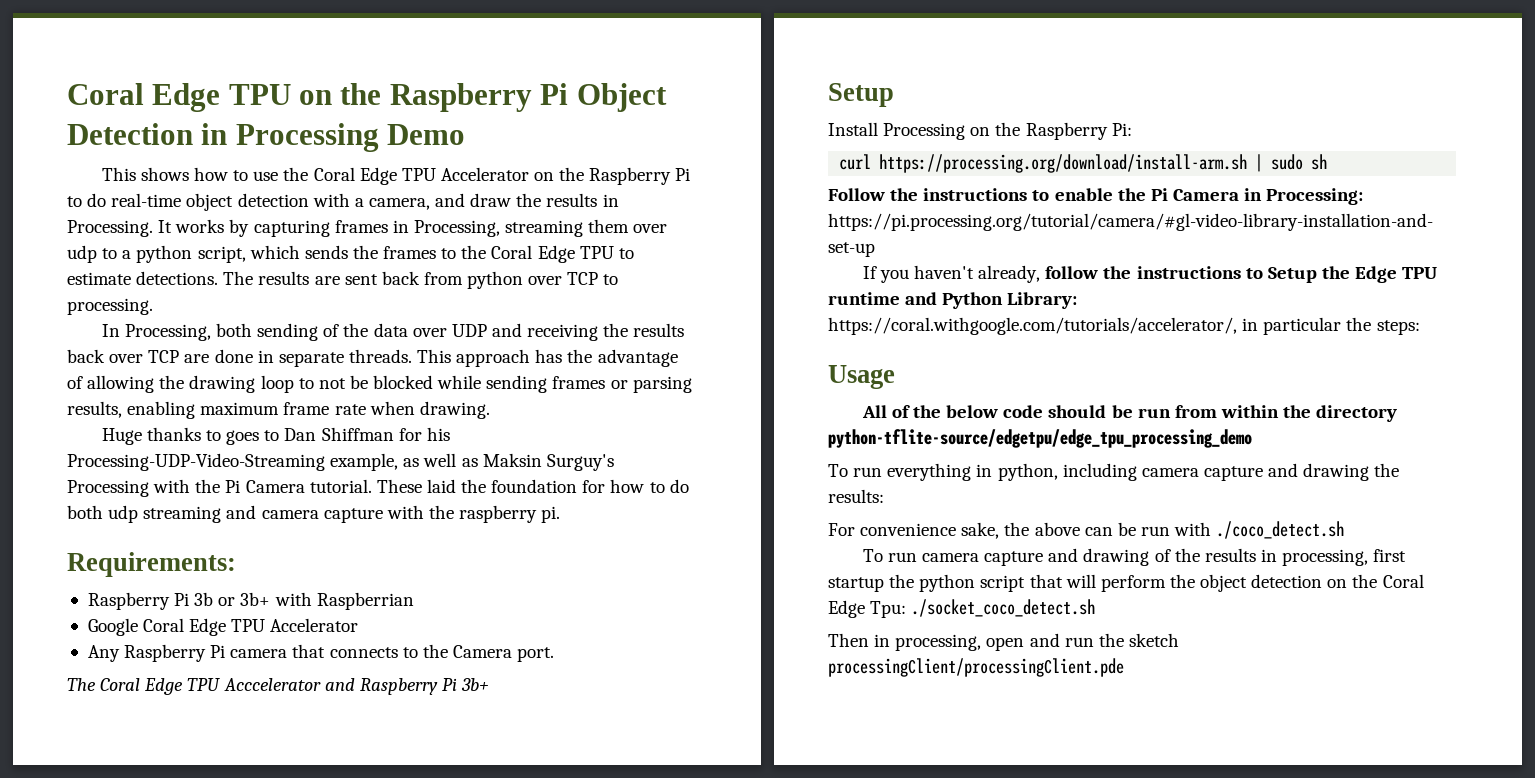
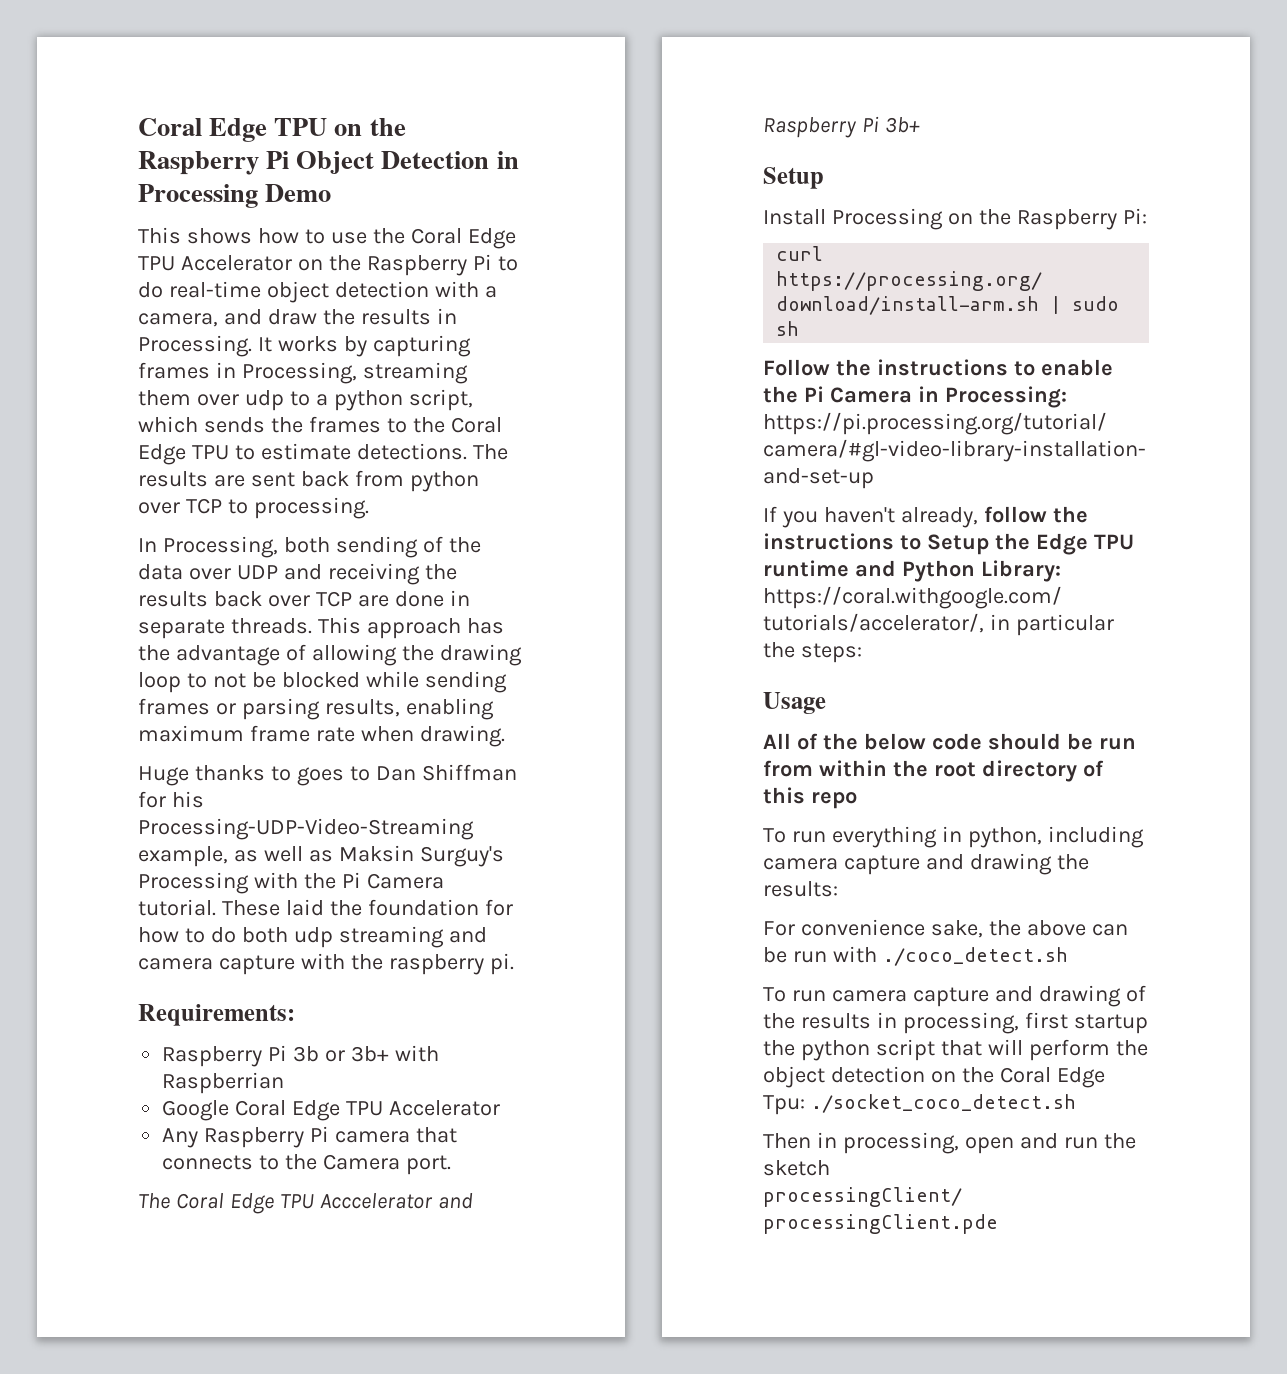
- All of the below code should be run from within the directory python-tflite-source/edgetpu/edge_tpu_processing_demo
+ All of the below code should be run from within the root directory of this repo

